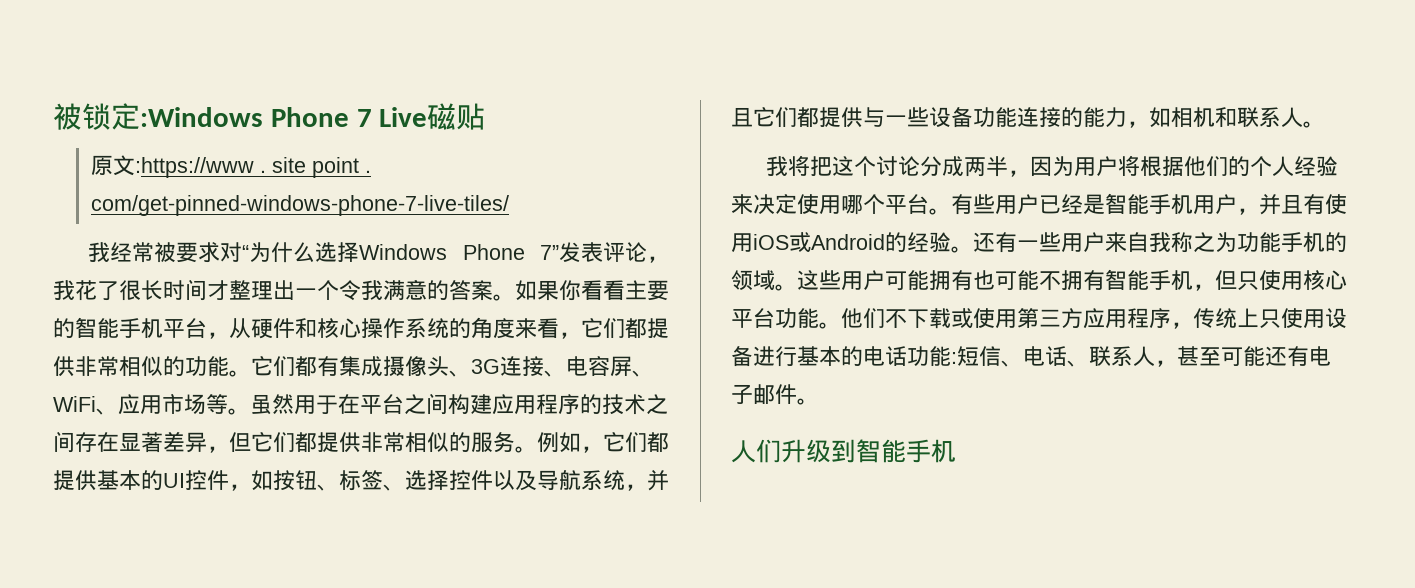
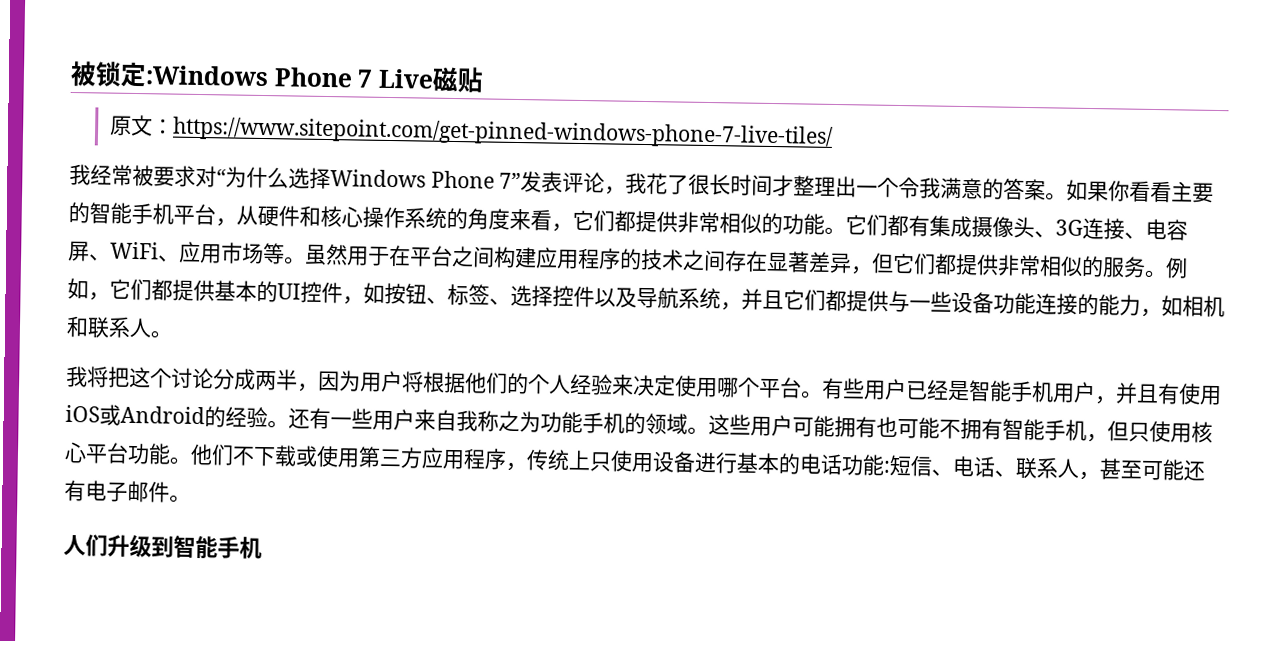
- 原文:https://www . site point . com/get-pinned-windows-phone-7-live-tiles/
+ 原文：https://www.sitepoint.com/get-pinned-windows-phone-7-live-tiles/

